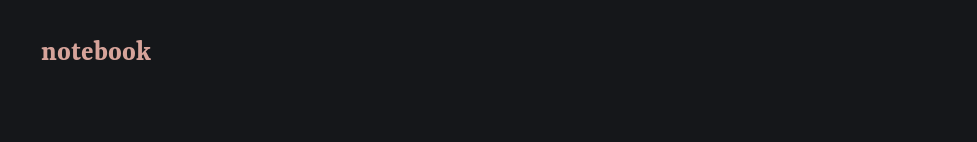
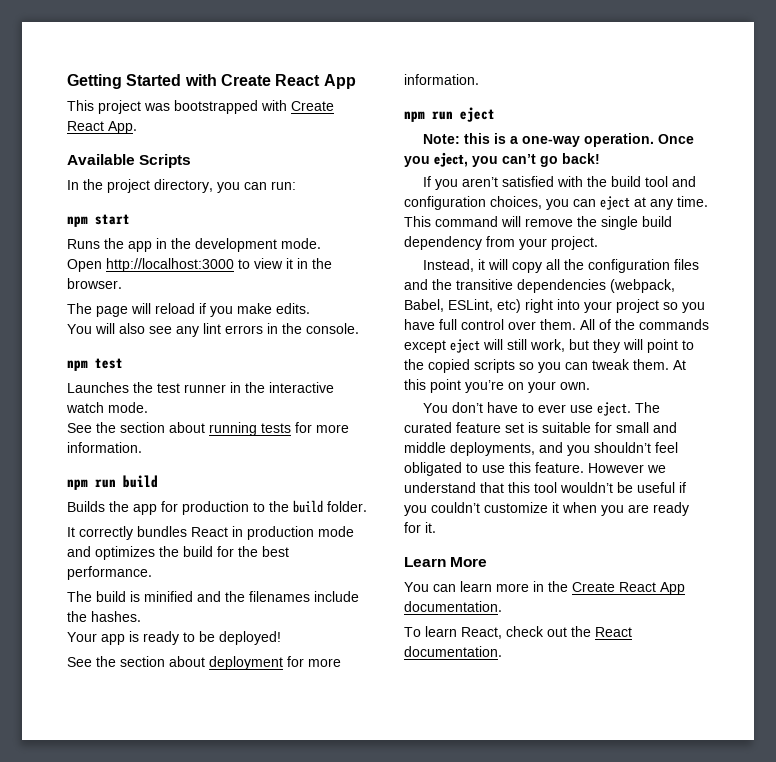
- notebook
+ Getting Started with Create React App
+ This project was bootstrapped with Create React App.
+ Available Scripts
+ In the project directory, you can run:
+ npm start
+ Runs the app in the development mode.
+ Open http://localhost:3000 to view it in the browser.
+ The page will reload if you make edits.
+ You will also see any lint errors in the console.
+ npm test
+ Launches the test runner in the interactive watch mode.
+ See the section about running tests for more information.
+ npm run build
+ Builds the app for production to the build folder.
+ It correctly bundles React in production mode and optimizes the build for the best performance.
+ The build is minified and the filenames include the hashes.
+ Your app is ready to be deployed!
+ See the section about deployment for more information.
+ npm run eject
+ Note: this is a one-way operation. Once you eject, you can’t go back!
+ If you aren’t satisfied with the build tool and configuration choices, you can eject at any time. This command will remove the single build dependency from your project.
+ Instead, it will copy all the configuration files and the transitive dependencies (webpack, Babel, ESLint, etc) right into your project so you have full control over them. All of the commands except eject will still work, but they will point to the copied scripts so you can tweak them. At this point you’re on your own.
+ You don’t have to ever use eject. The curated feature set is suitable for small and middle deployments, and you shouldn’t feel obligated to use this feature. However we understand that this tool wouldn’t be useful if you couldn’t customize it when you are ready for it.
+ Learn More
+ You can learn more in the Create React App documentation.
+ To learn React, check out the React documentation.

